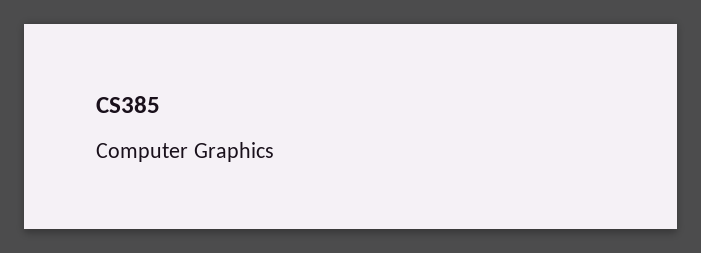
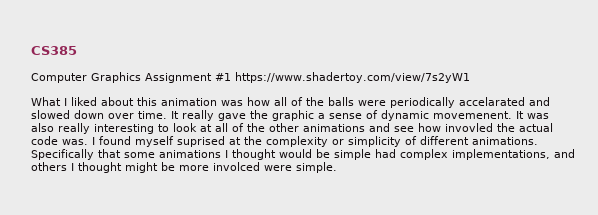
- Computer Graphics
+ Computer Graphics Assignment #1 https://www.shadertoy.com/view/7s2yW1
+ What I liked about this animation was how all of the balls were periodically accelarated and slowed down over time. It really gave the graphic a sense of dynamic movemenent. It was also really interesting to look at all of the other animations and see how invovled the actual code was. I found myself suprised at the complexity or simplicity of different animations. Specifically that some animations I thought would be simple had complex implementations, and others I thought might be more involced were simple.

